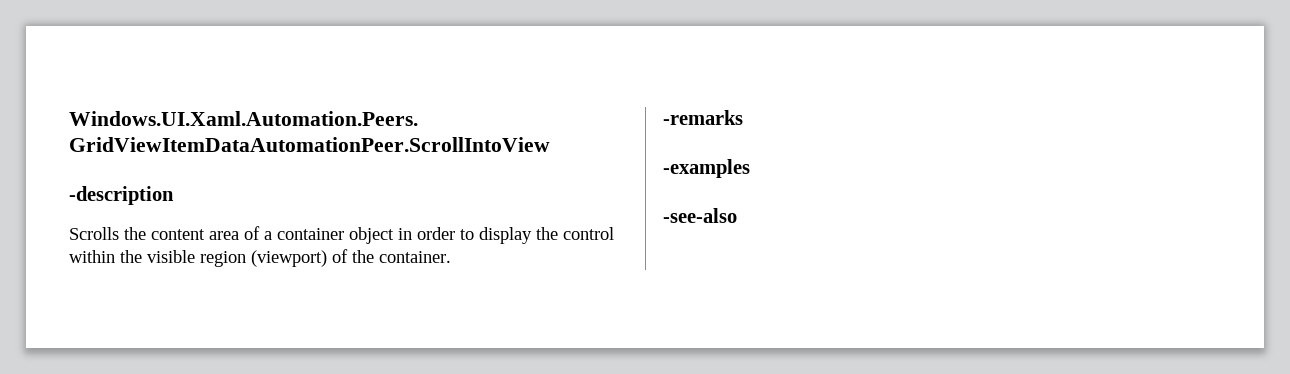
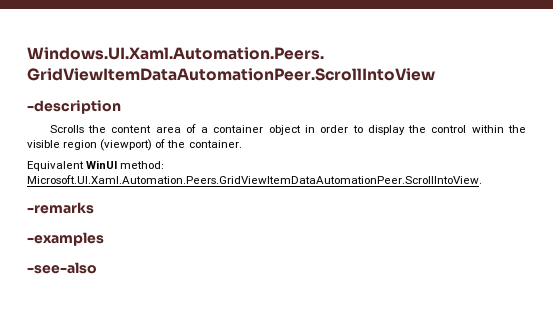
+ Equivalent WinUI method: Microsoft.UI.Xaml.Automation.Peers.GridViewItemDataAutomationPeer.ScrollIntoView.

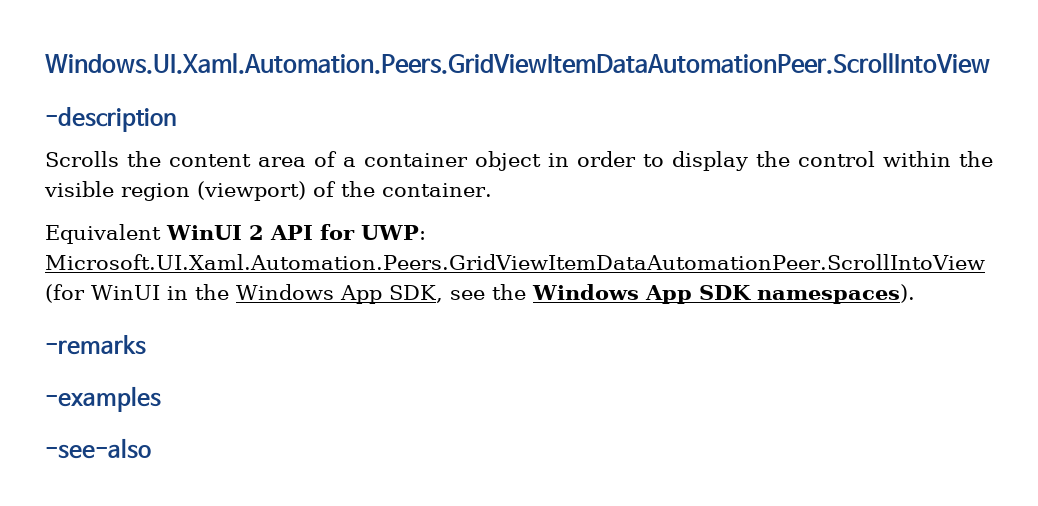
- Equivalent WinUI method: Microsoft.UI.Xaml.Automation.Peers.GridViewItemDataAutomationPeer.ScrollIntoView.
+ Equivalent WinUI 2 API for UWP: Microsoft.UI.Xaml.Automation.Peers.GridViewItemDataAutomationPeer.ScrollIntoView (for WinUI in the Windows App SDK, see the Windows App SDK namespaces).

